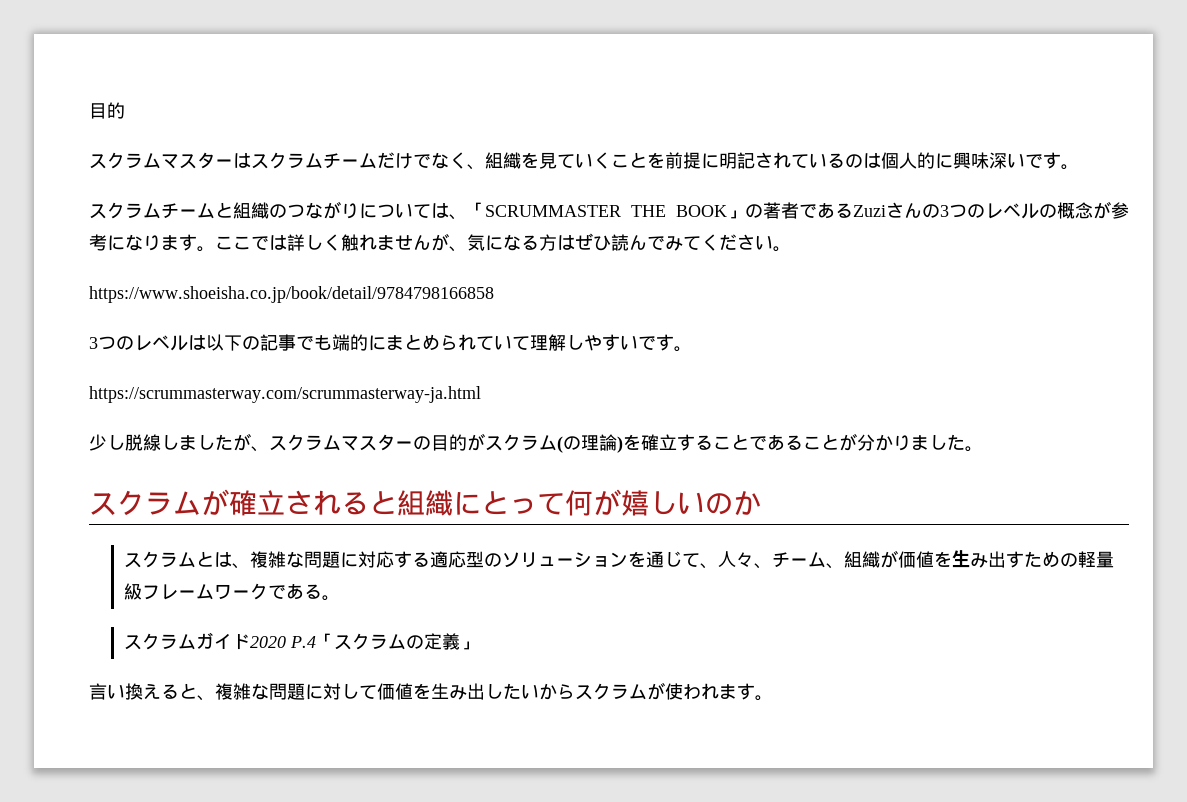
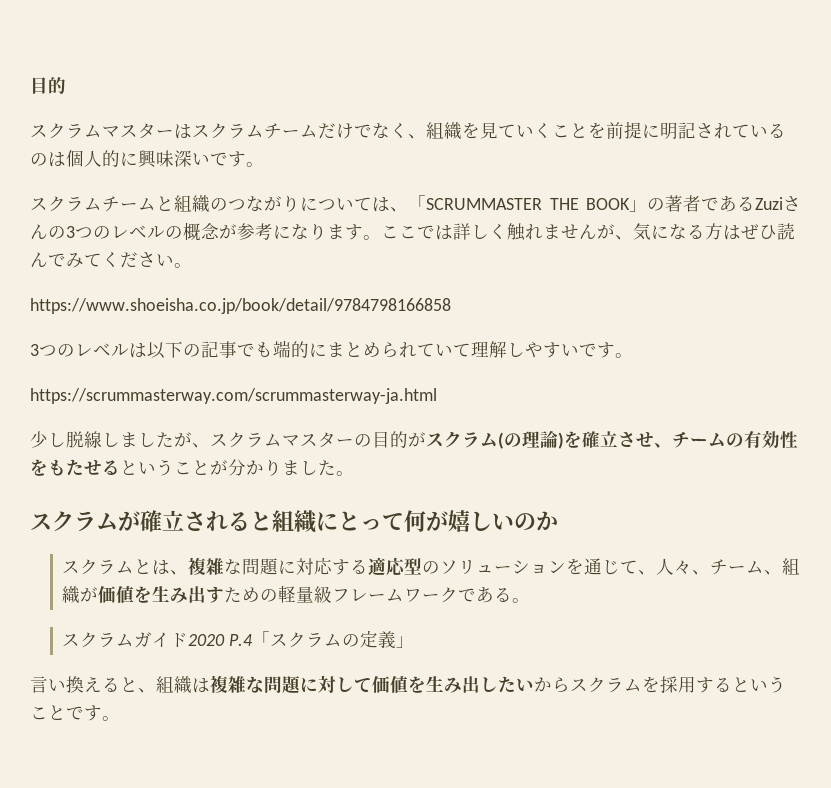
- 少し脱線しましたが、スクラムマスターの目的がスクラム(の理論)を確立することであることが分かりました。
+ 少し脱線しましたが、スクラムマスターの目的がスクラム(の理論)を確立させ、チームの有効性をもたせるということが分かりました。
- 言い換えると、複雑な問題に対して価値を生み出したいからスクラムが使われます。
+ 言い換えると、組織は複雑な問題に対して価値を生み出したいからスクラムを採用するということです。

